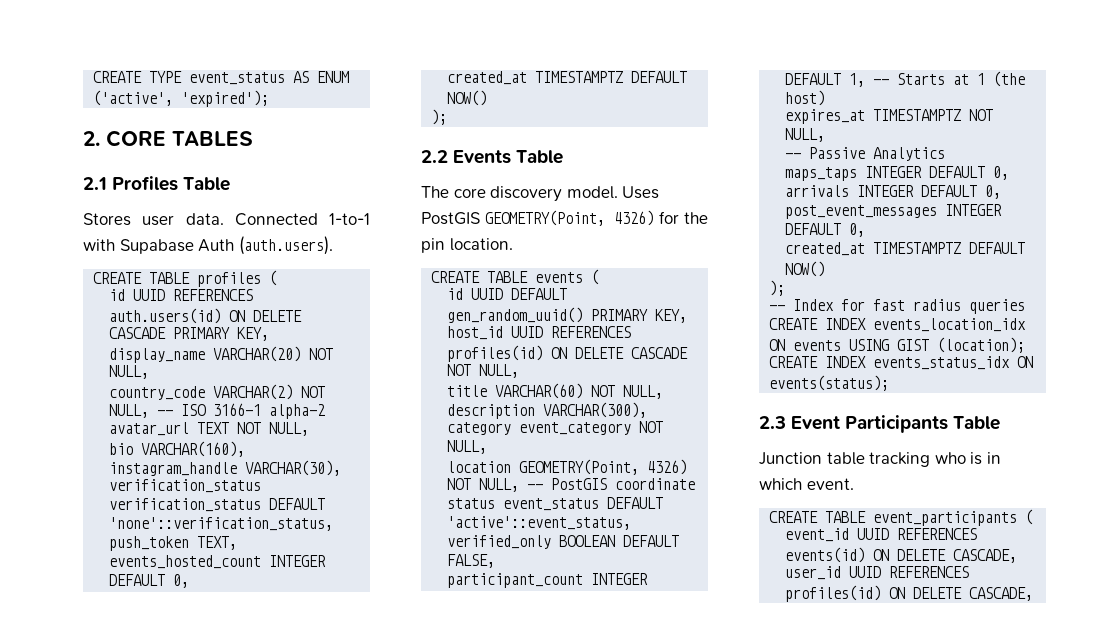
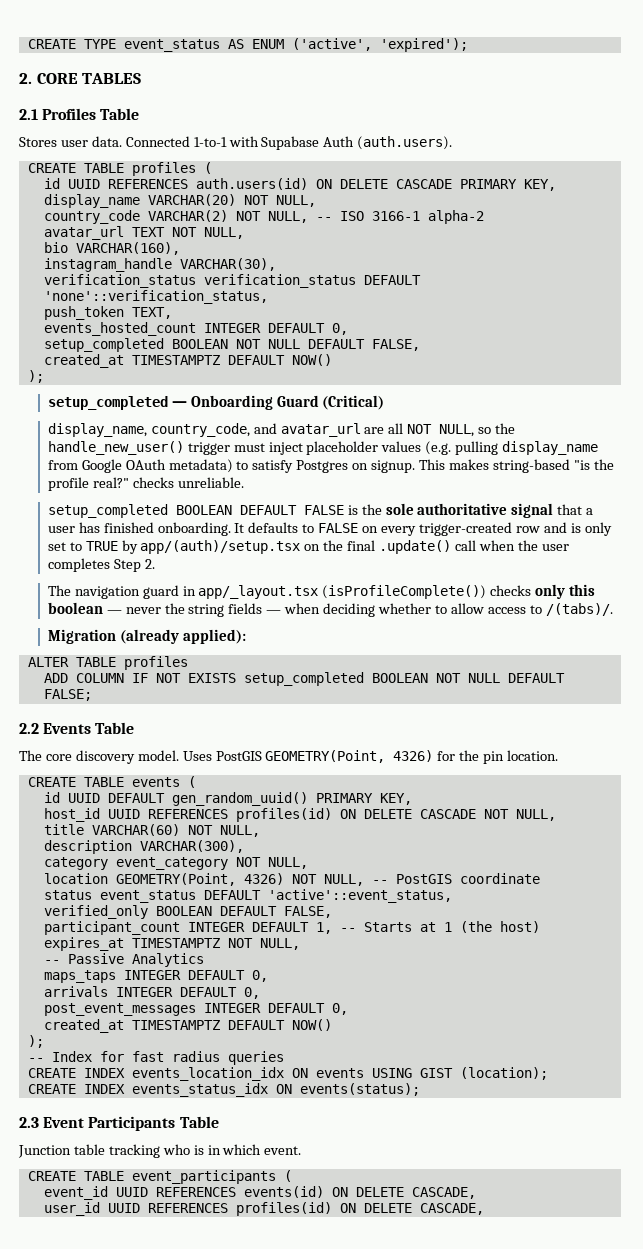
  events_hosted_count INTEGER DEFAULT 0,
+ setup_completed BOOLEAN NOT NULL DEFAULT FALSE,
  created_at TIMESTAMPTZ DEFAULT NOW()
  );
+ setup_completed — Onboarding Guard (Critical)
+ display_name, country_code, and avatar_url are all NOT NULL, so the handle_new_user() trigger must inject placeholder values (e.g. pulling display_name from Google OAuth metadata) to satisfy Postgres on signup. This makes string-based "is the profile real?" checks unreliable.
+ setup_completed BOOLEAN DEFAULT FALSE is the sole authoritative signal that a user has finished onboarding. It defaults to FALSE on every trigger-created row and is only set to TRUE by app/(auth)/setup.tsx on the final .update() call when the user completes Step 2.
+ The navigation guard in app/_layout.tsx (isProfileComplete()) checks only this boolean — never the string fields — when deciding whether to allow access to /(tabs)/.
+ Migration (already applied):
+ ALTER TABLE profiles
+ ADD COLUMN IF NOT EXISTS setup_completed BOOLEAN NOT NULL DEFAULT FALSE;

